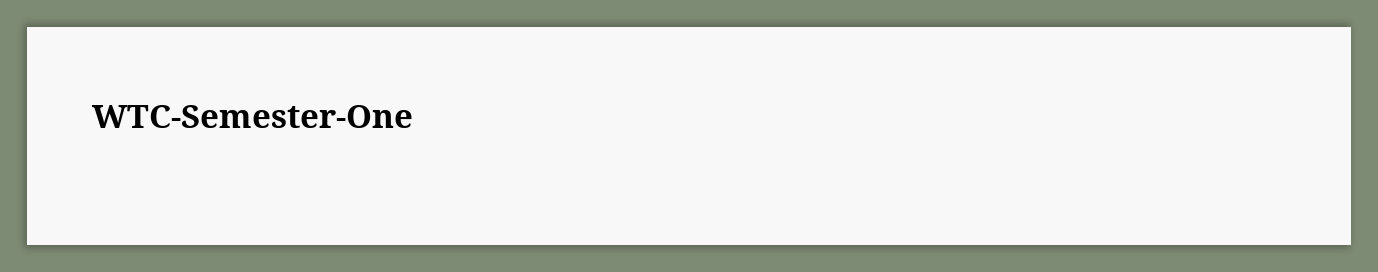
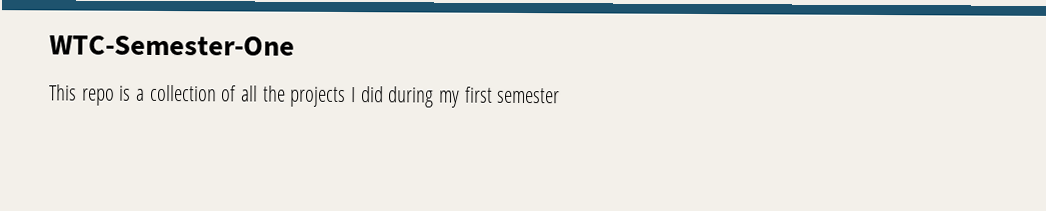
+ This repo is a collection of all the projects I did during my first semester

